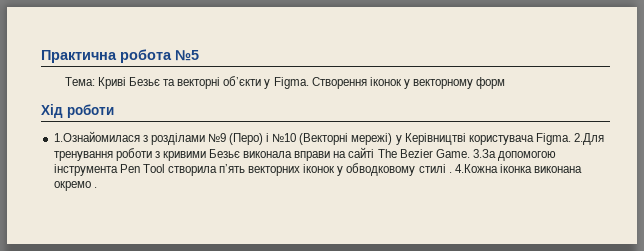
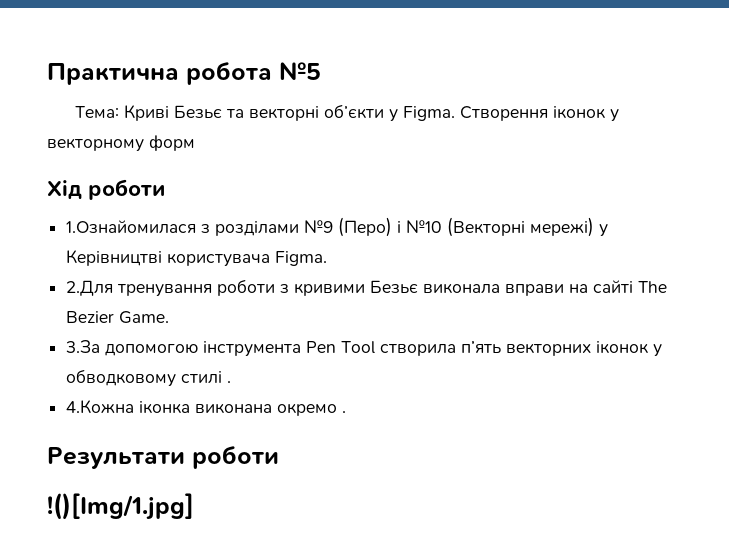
- 1.Ознайомилася з розділами №9 (Перо) і №10 (Векторні мережі) у Керівництві користувача Figma. 2.Для тренування роботи з кривими Безьє виконала вправи на сайті The Bezier Game. 3.За допомогою інструмента Pen Tool створила п’ять векторних іконок у обводковому стилі . 4.Кожна іконка виконана окремо .
+ 1.Ознайомилася з розділами №9 (Перо) і №10 (Векторні мережі) у Керівництві користувача Figma.
+ 2.Для тренування роботи з кривими Безьє виконала вправи на сайті The Bezier Game.
+ 3.За допомогою інструмента Pen Tool створила п’ять векторних іконок у обводковому стилі .
+ 4.Кожна іконка виконана окремо .
+ Результати роботи
+ !()[Img/1.jpg]

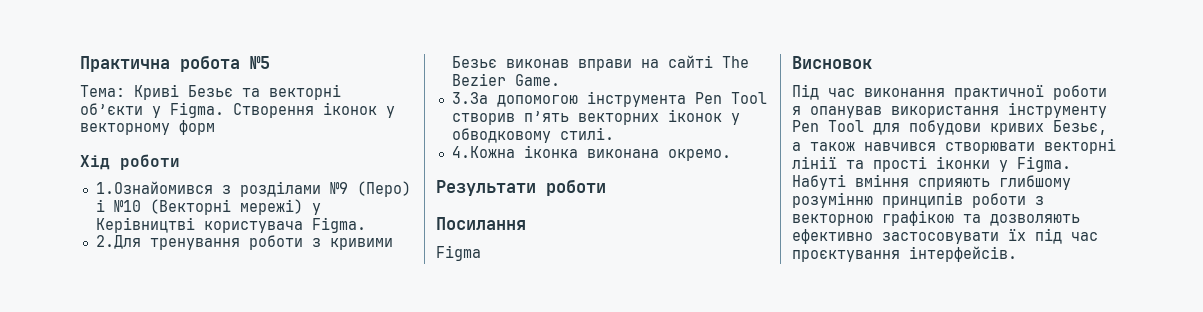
- 1.Ознайомилася з розділами №9 (Перо) і №10 (Векторні мережі) у Керівництві користувача Figma.
+ 1.Ознайомився з розділами №9 (Перо) і №10 (Векторні мережі) у Керівництві користувача Figma.
- 2.Для тренування роботи з кривими Безьє виконала вправи на сайті The Bezier Game.
+ 2.Для тренування роботи з кривими Безьє виконав вправи на сайті The Bezier Game.
- 3.За допомогою інструмента Pen Tool створила п’ять векторних іконок у обводковому стилі .
+ 3.За допомогою інструмента Pen Tool створив п’ять векторних іконок у обводковому стилі.
- 4.Кожна іконка виконана окремо .
+ 4.Кожна іконка виконана окремо.
- !()[Img/1.jpg]
+ Посилання
+ Figma
+ Висновок
+ Під час виконання практичної роботи я опанував використання інструменту Pen Tool для побудови кривих Безьє, а також навчився створювати векторні лінії та прості іконки у Figma. Набуті вміння сприяють глибшому розумінню принципів роботи з векторною графікою та дозволяють ефективно застосовувати їх під час проєктування інтерфейсів.

